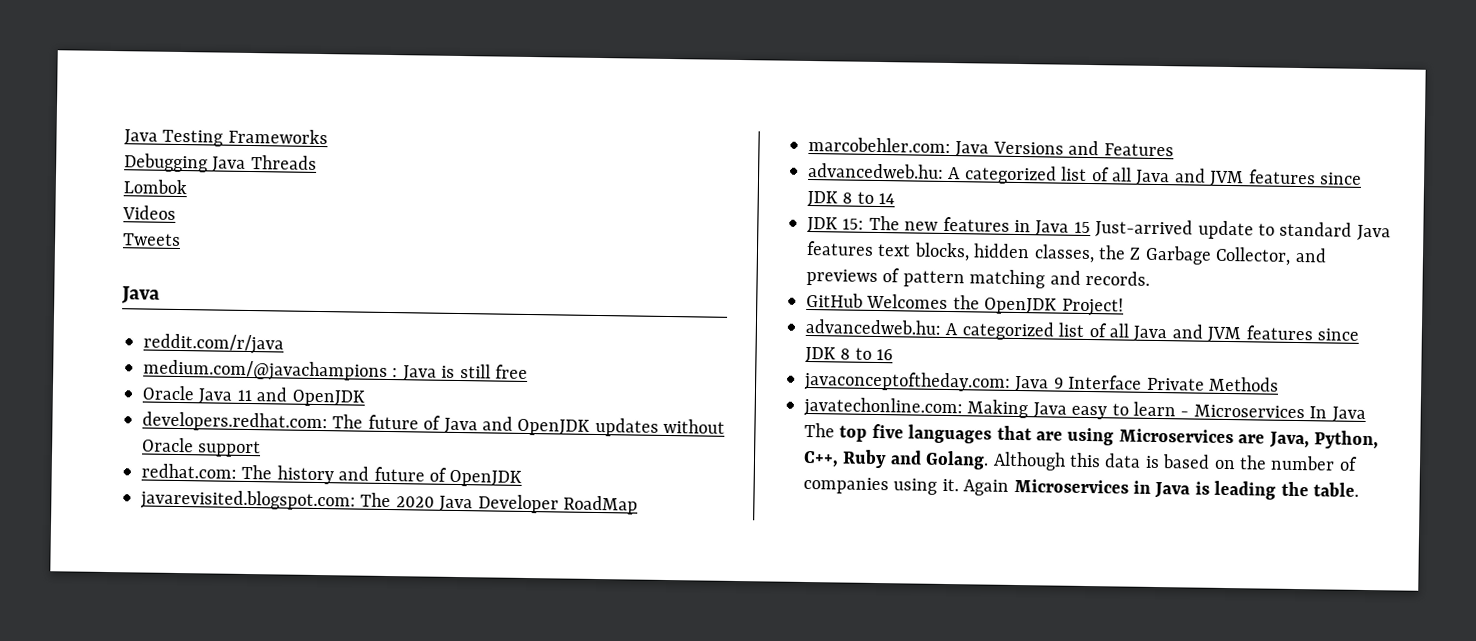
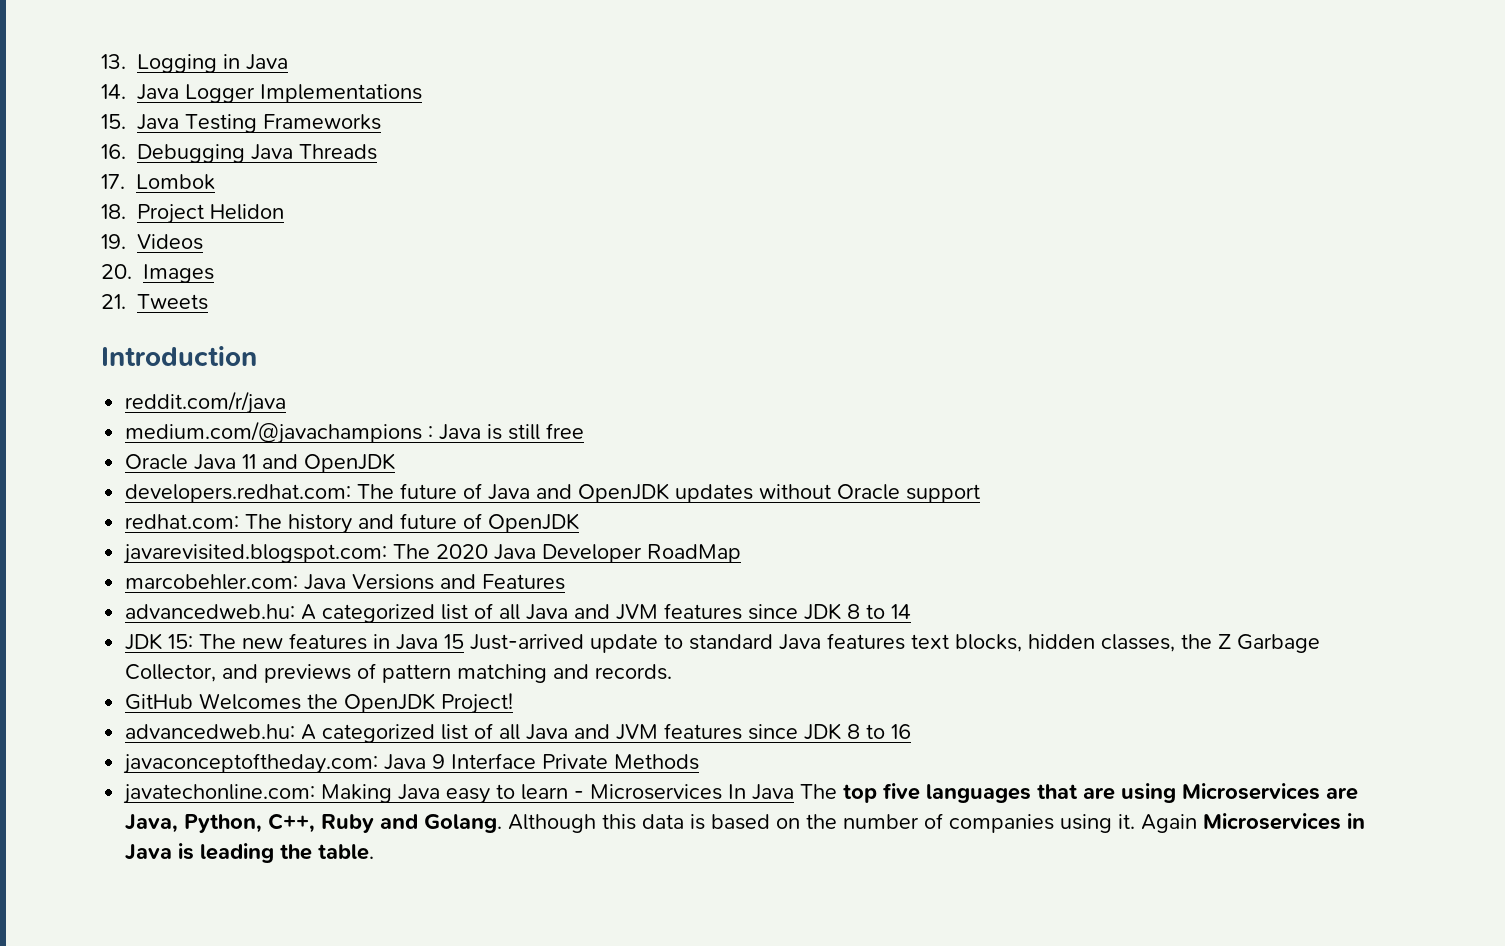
- Java Testing Frameworks
+ 13. Logging in Java
+ 14. Java Logger Implementations
+ 15. Java Testing Frameworks
- Debugging Java Threads
+ 16. Debugging Java Threads
- Lombok
+ 17. Lombok
- Videos
- Tweets
- Java
+ 18. Project Helidon
+ 19. Videos
+ 20. Images
+ 21. Tweets
+ Introduction

